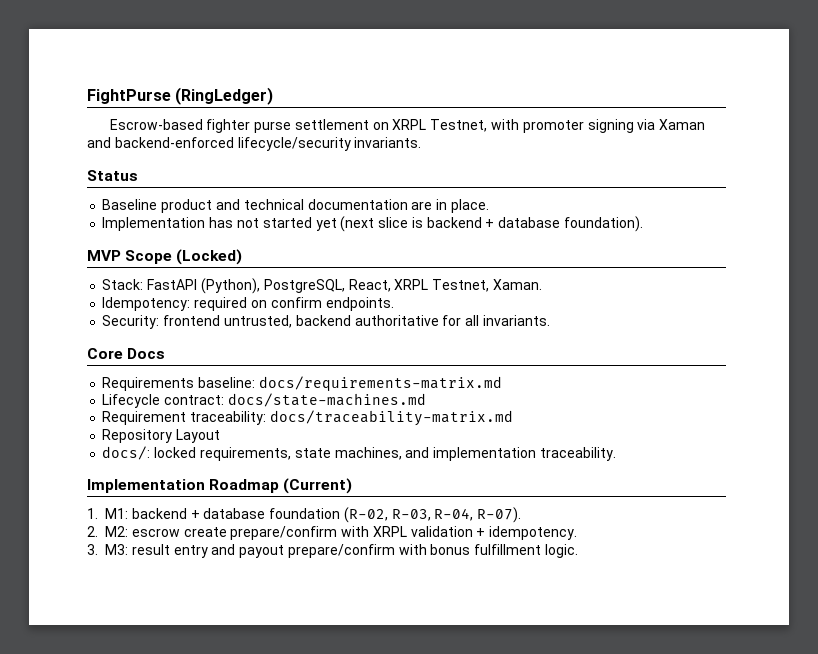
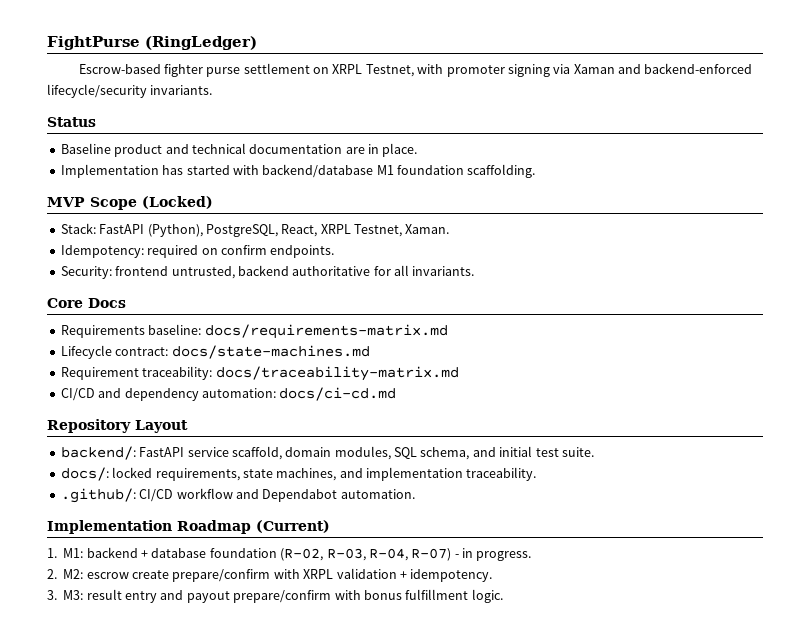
- Implementation has not started yet (next slice is backend + database foundation).
+ Implementation has started with backend/database M1 foundation scaffolding.
+ CI/CD and dependency automation: docs/ci-cd.md
  Repository Layout
+ backend/: FastAPI service scaffold, domain modules, SQL schema, and initial test suite.
+ .github/: CI/CD workflow and Dependabot automation.
- 1. M1: backend + database foundation (R-02, R-03, R-04, R-07).
+ 1. M1: backend + database foundation (R-02, R-03, R-04, R-07) - in progress.

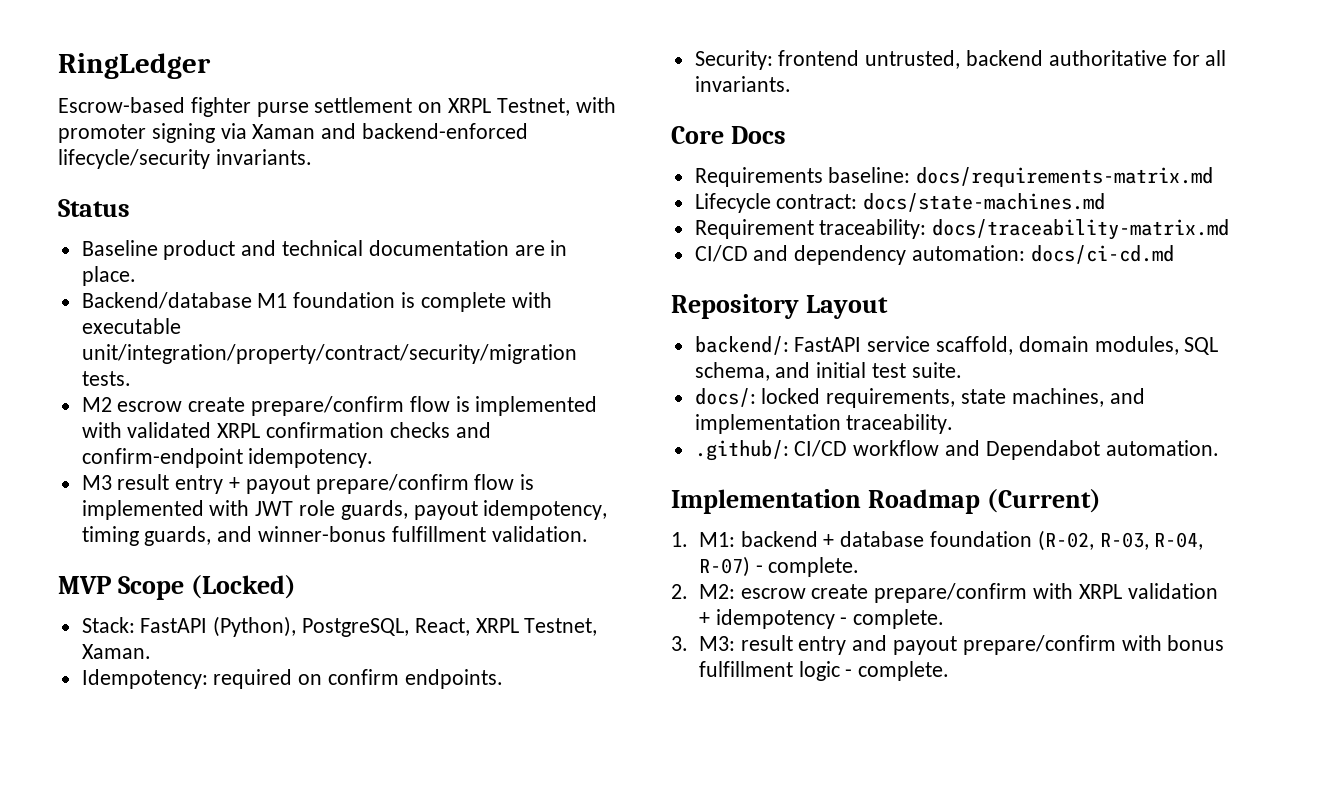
- FightPurse (RingLedger)
+ RingLedger
- Implementation has started with backend/database M1 foundation scaffolding.
+ Backend/database M1 foundation is complete with executable unit/integration/property/contract/security/migration tests.
+ M2 escrow create prepare/confirm flow is implemented with validated XRPL confirmation checks and confirm-endpoint idempotency.
+ M3 result entry + payout prepare/confirm flow is implemented with JWT role guards, payout idempotency, timing guards, and winner-bonus fulfillment validation.
- 1. M1: backend + database foundation (R-02, R-03, R-04, R-07) - in progress.
+ 1. M1: backend + database foundation (R-02, R-03, R-04, R-07) - complete.
- 2. M2: escrow create prepare/confirm with XRPL validation + idempotency.
+ 2. M2: escrow create prepare/confirm with XRPL validation + idempotency - complete.
- 3. M3: result entry and payout prepare/confirm with bonus fulfillment logic.
+ 3. M3: result entry and payout prepare/confirm with bonus fulfillment logic - complete.

